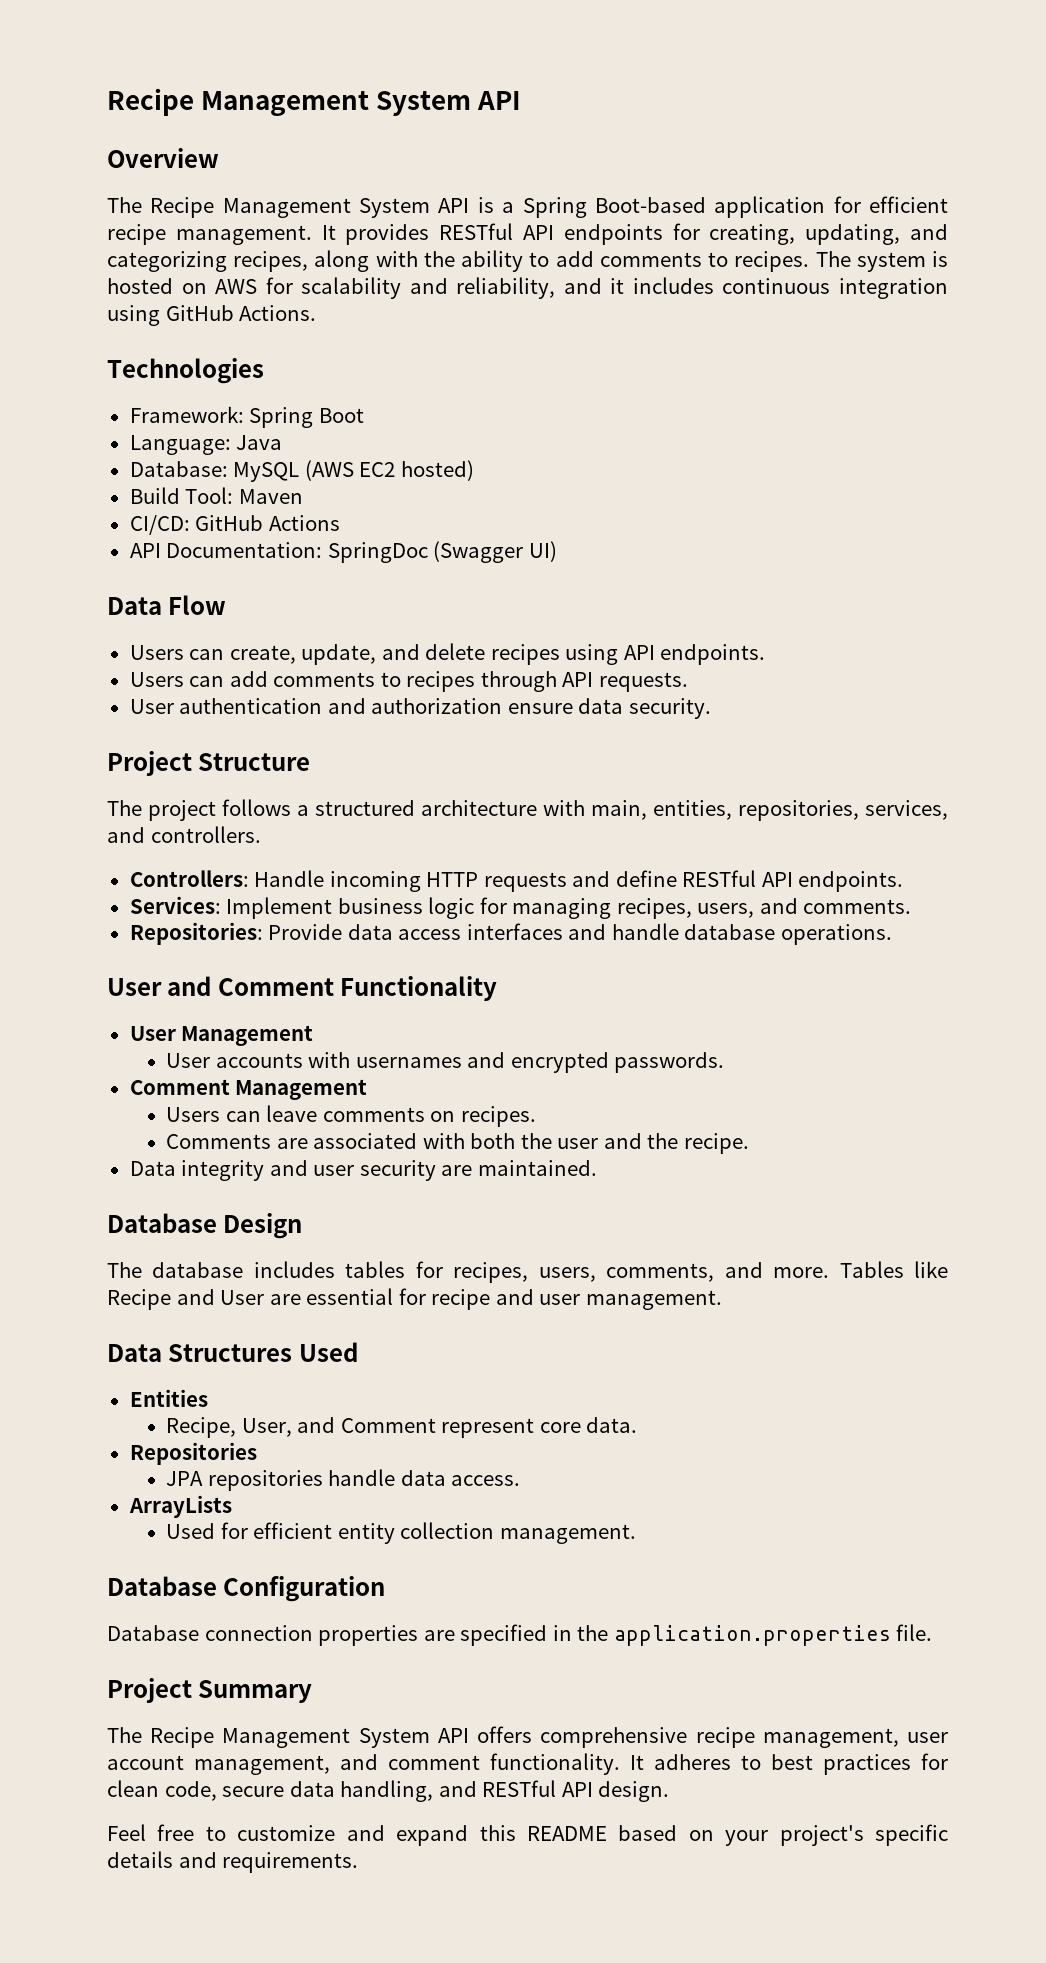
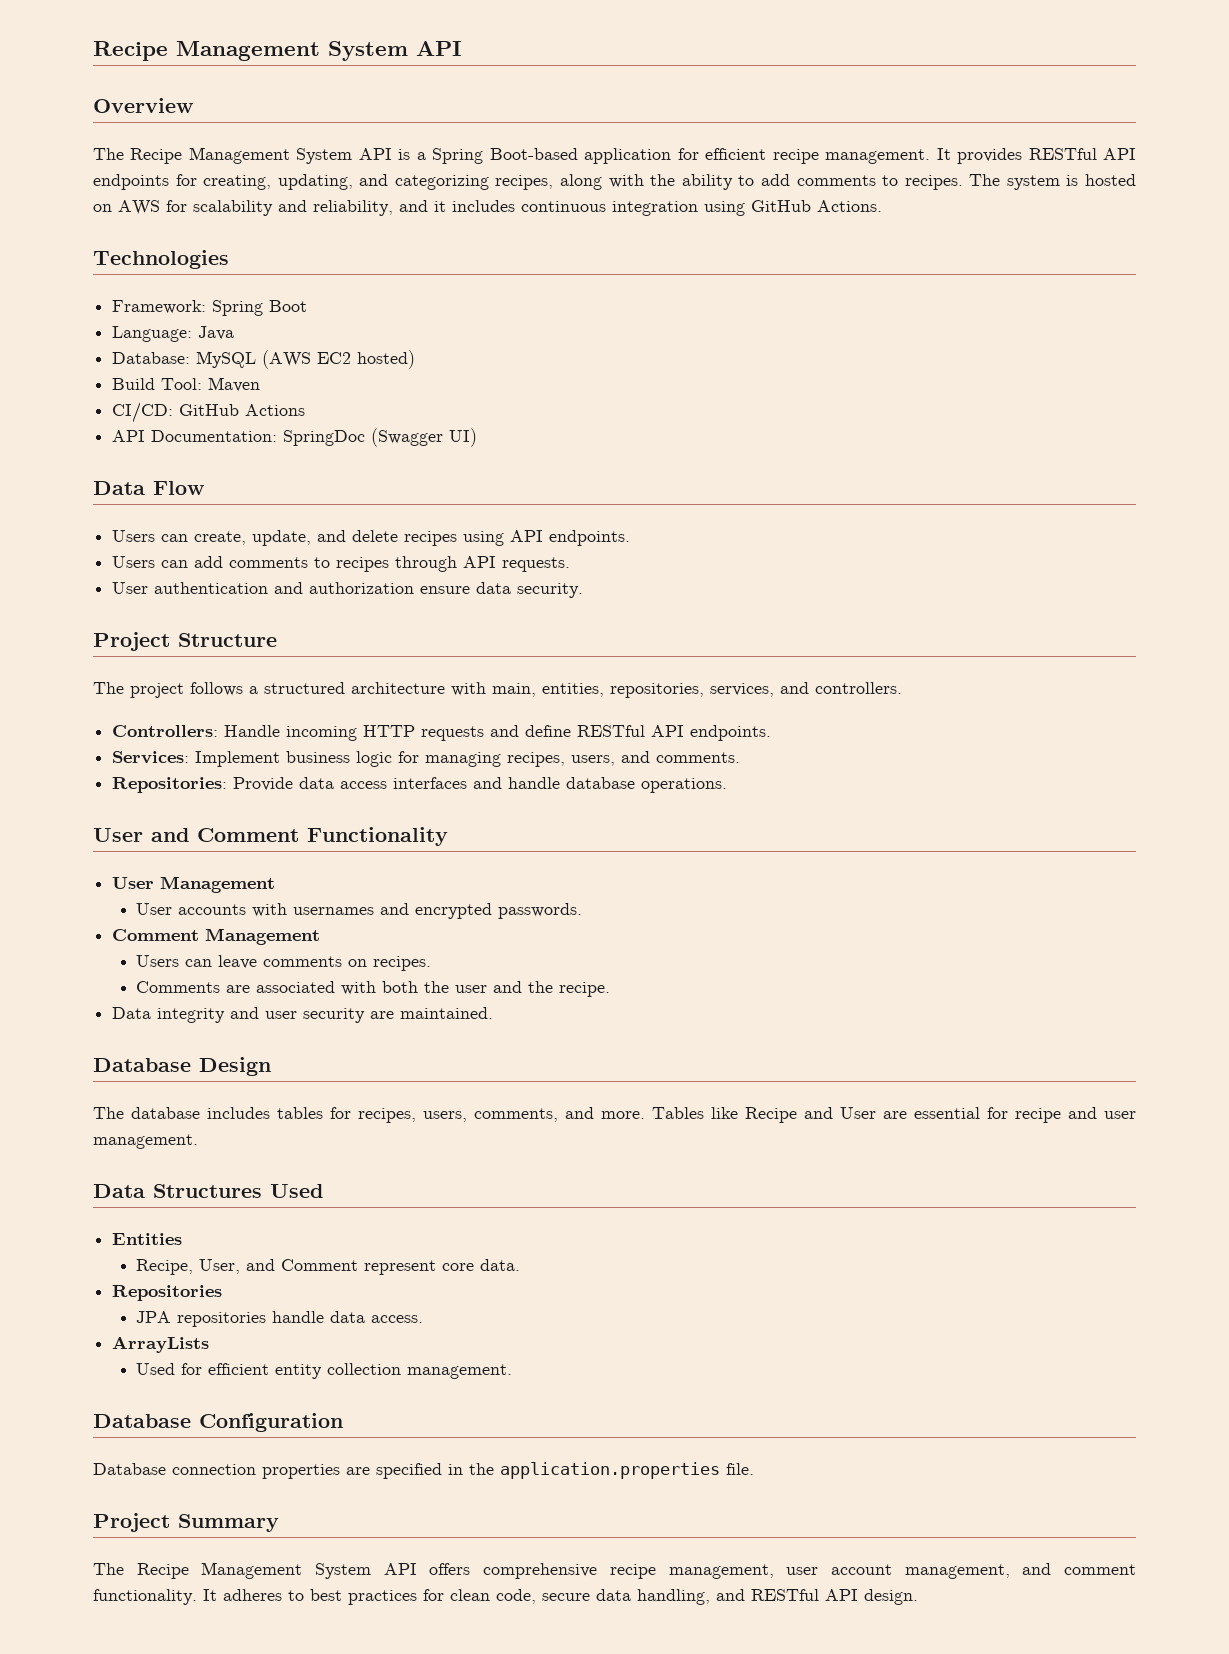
- Feel free to customize and expand this README based on your project's specific details and requirements.

